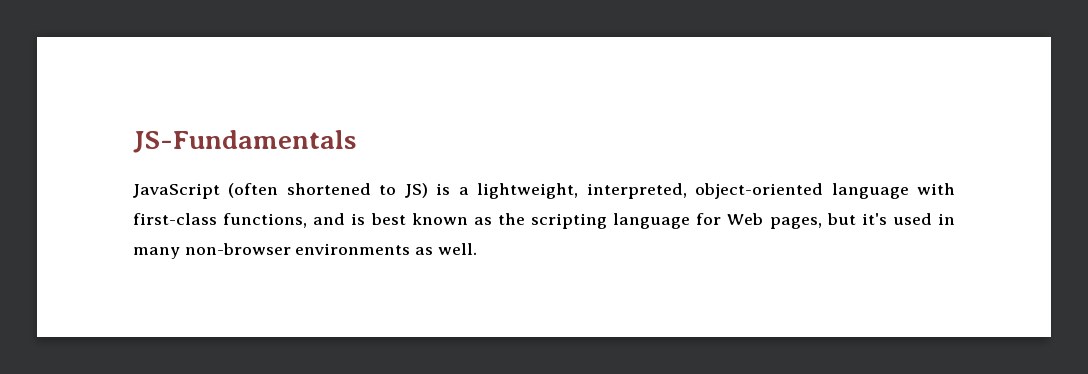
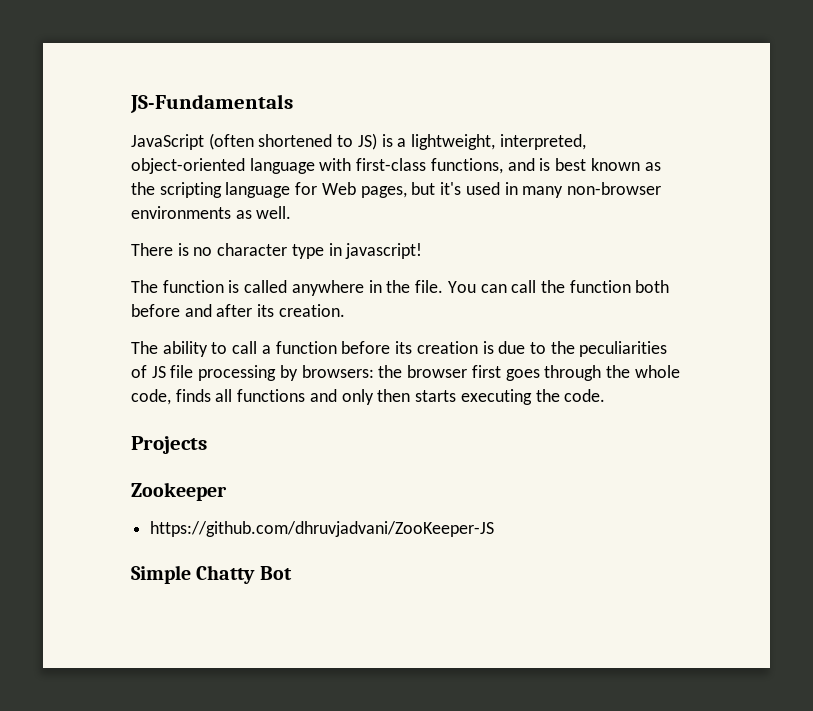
+ There is no character type in javascript!
+ The function is called anywhere in the file. You can call the function both before and after its creation.
+ The ability to call a function before its creation is due to the peculiarities of JS file processing by browsers: the browser first goes through the whole code, finds all functions and only then starts executing the code.
+ Projects
+ Zookeeper
+ https://github.com/dhruvjadvani/ZooKeeper-JS
+ Simple Chatty Bot

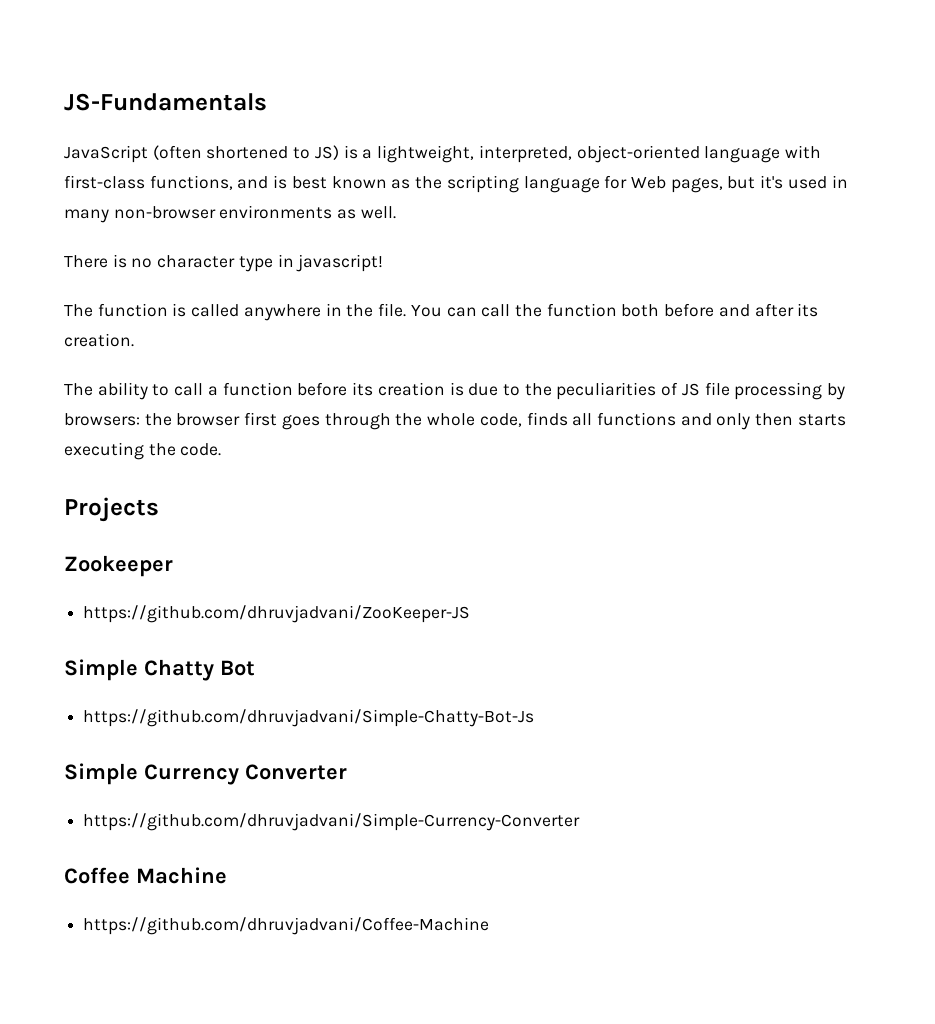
+ https://github.com/dhruvjadvani/Simple-Chatty-Bot-Js
+ Simple Currency Converter
+ https://github.com/dhruvjadvani/Simple-Currency-Converter
+ Coffee Machine
+ https://github.com/dhruvjadvani/Coffee-Machine

